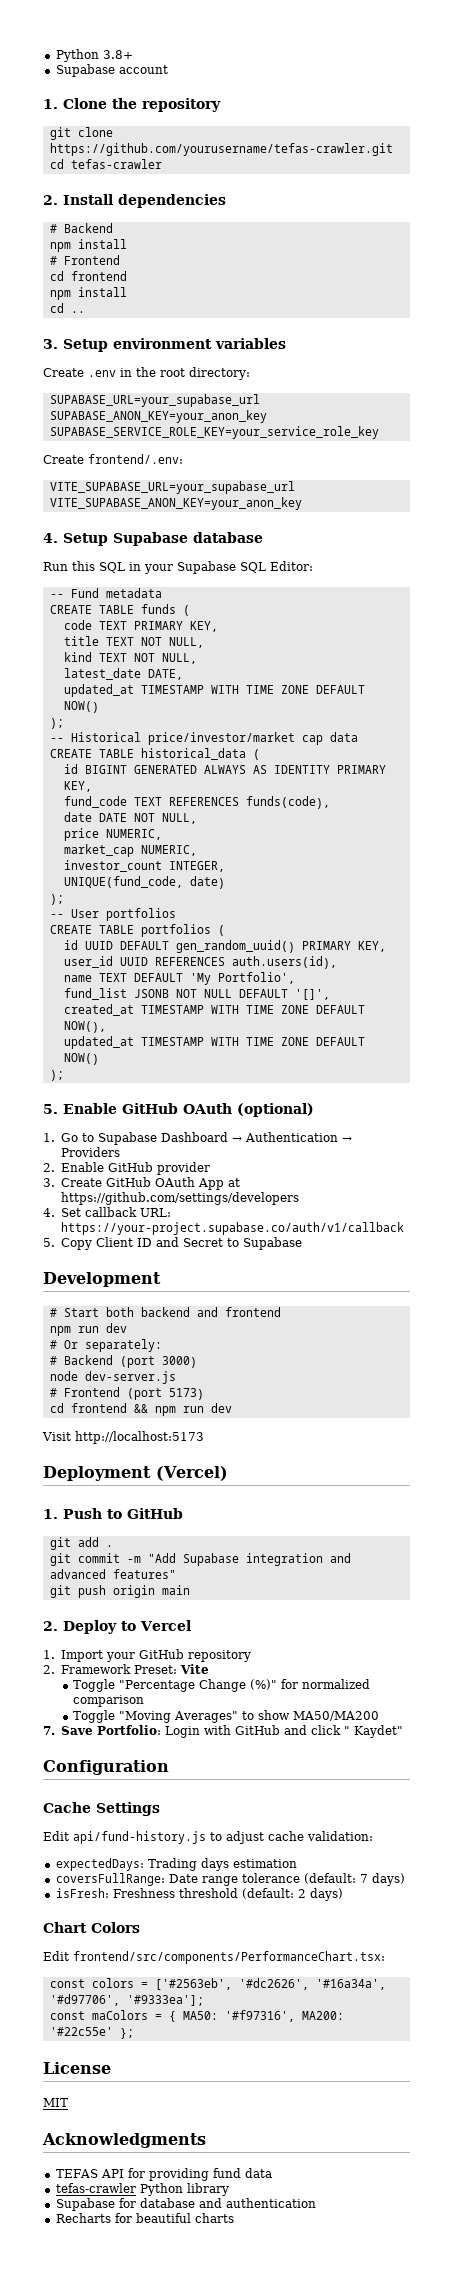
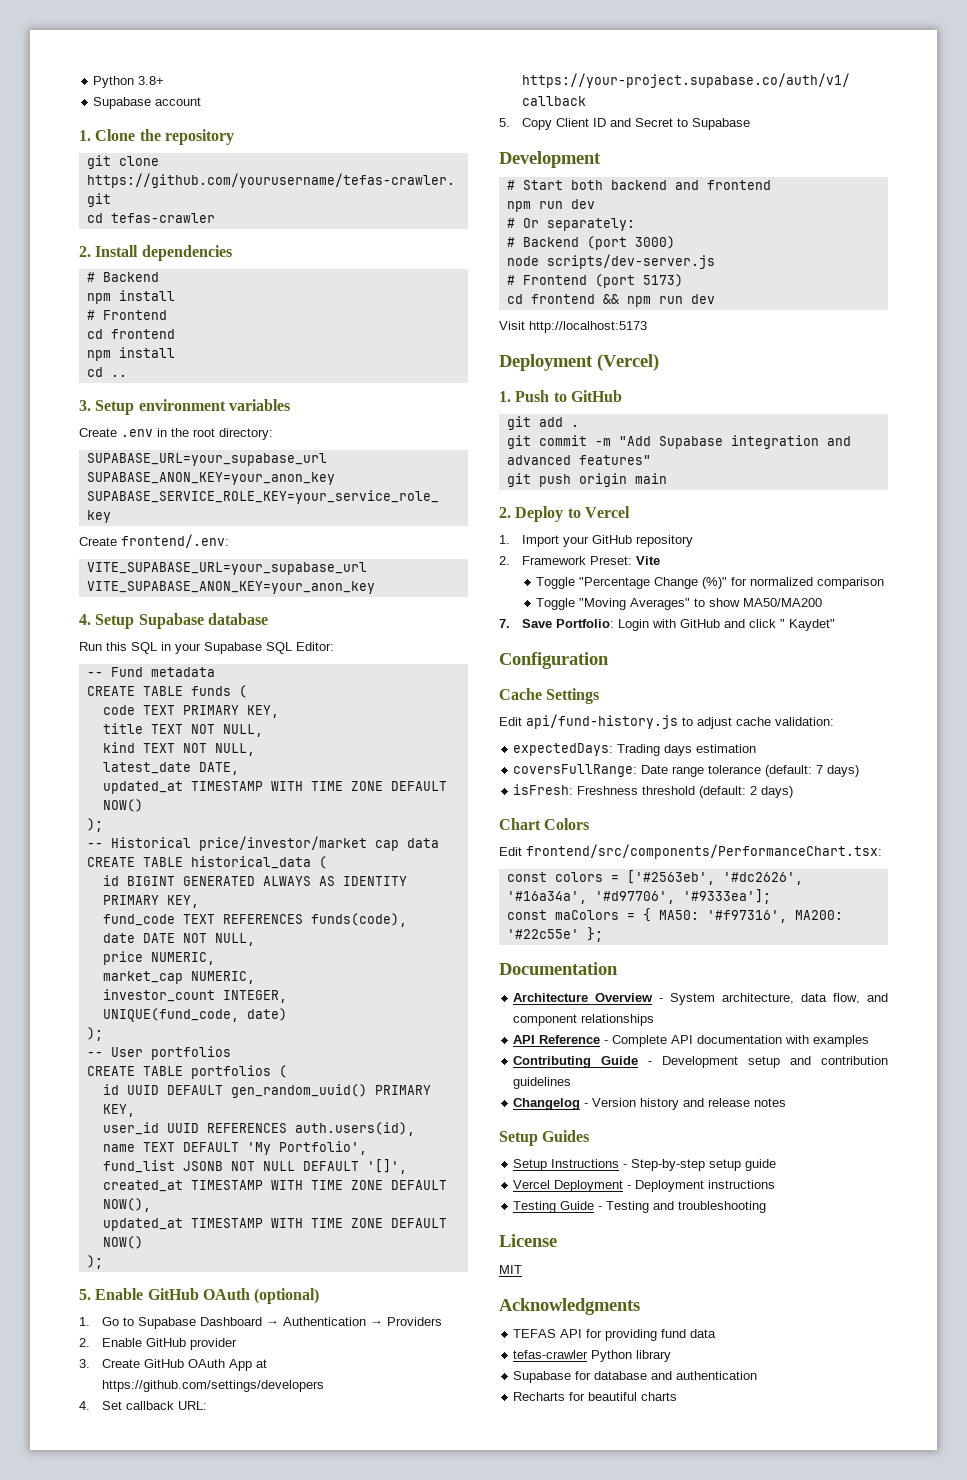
- node dev-server.js
+ node scripts/dev-server.js
+ Documentation
+ Architecture Overview - System architecture, data flow, and component relationships
+ API Reference - Complete API documentation with examples
+ Contributing Guide - Development setup and contribution guidelines
+ Changelog - Version history and release notes
+ Setup Guides
+ Setup Instructions - Step-by-step setup guide
+ Vercel Deployment - Deployment instructions
+ Testing Guide - Testing and troubleshooting

